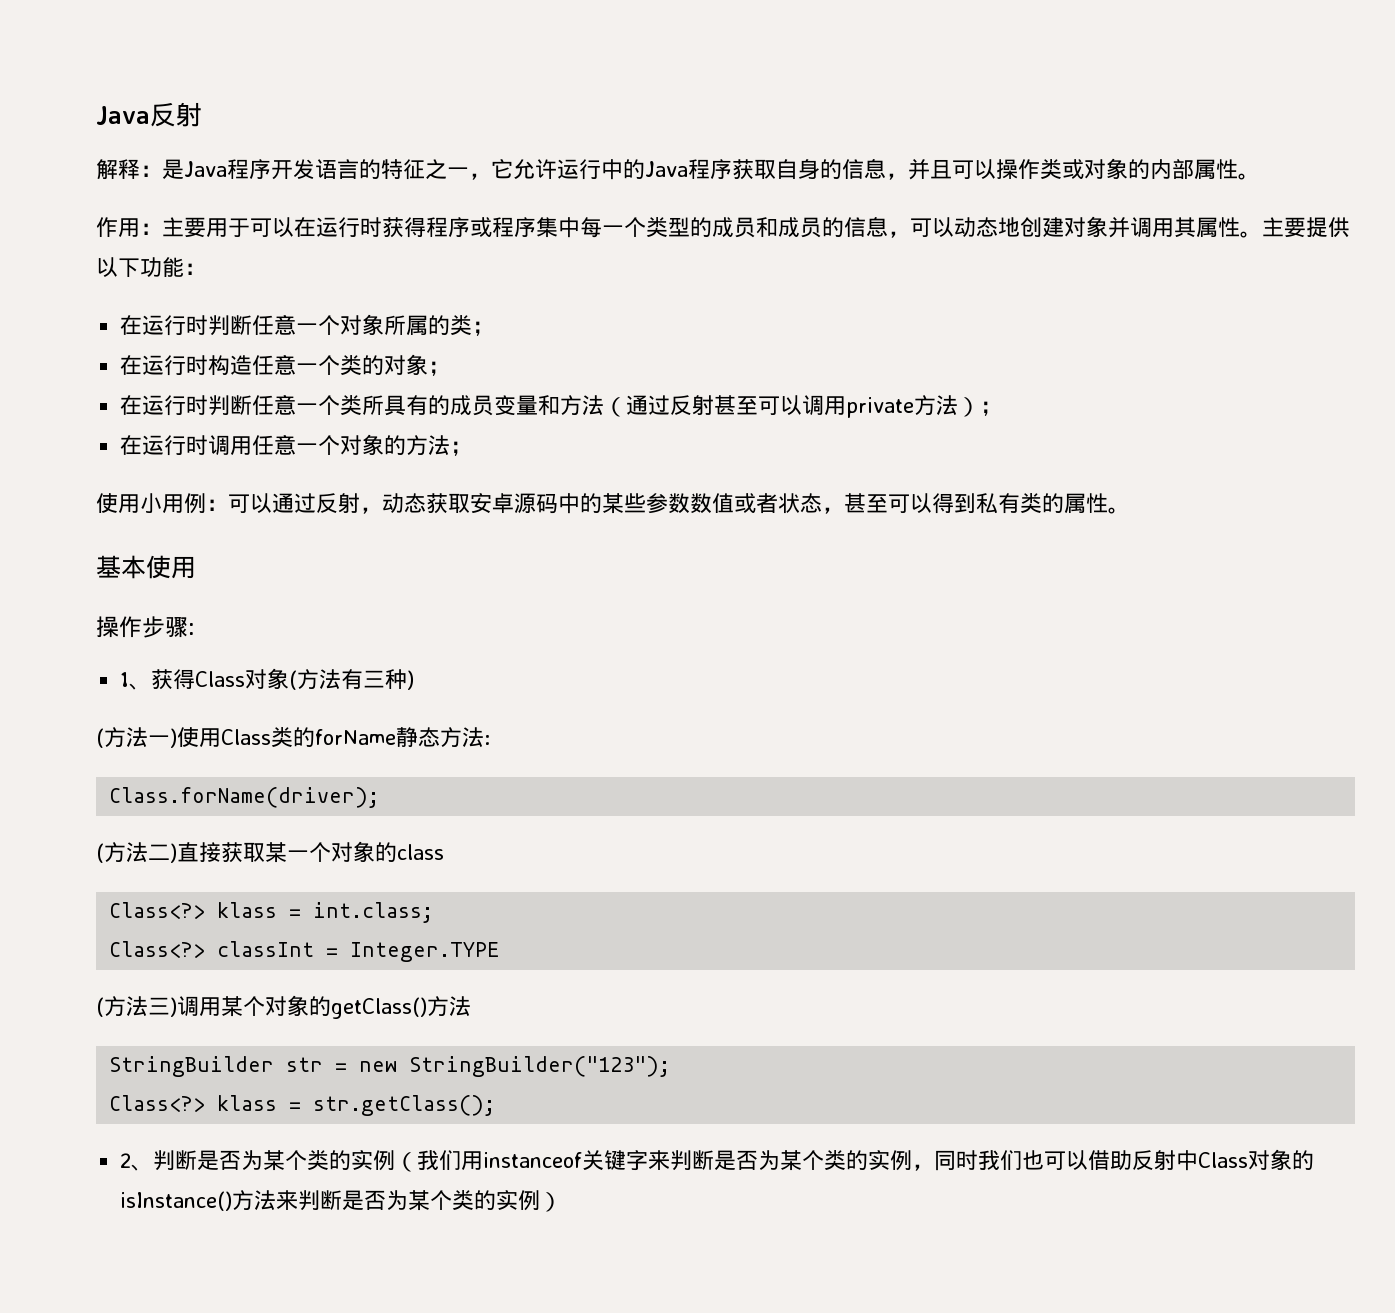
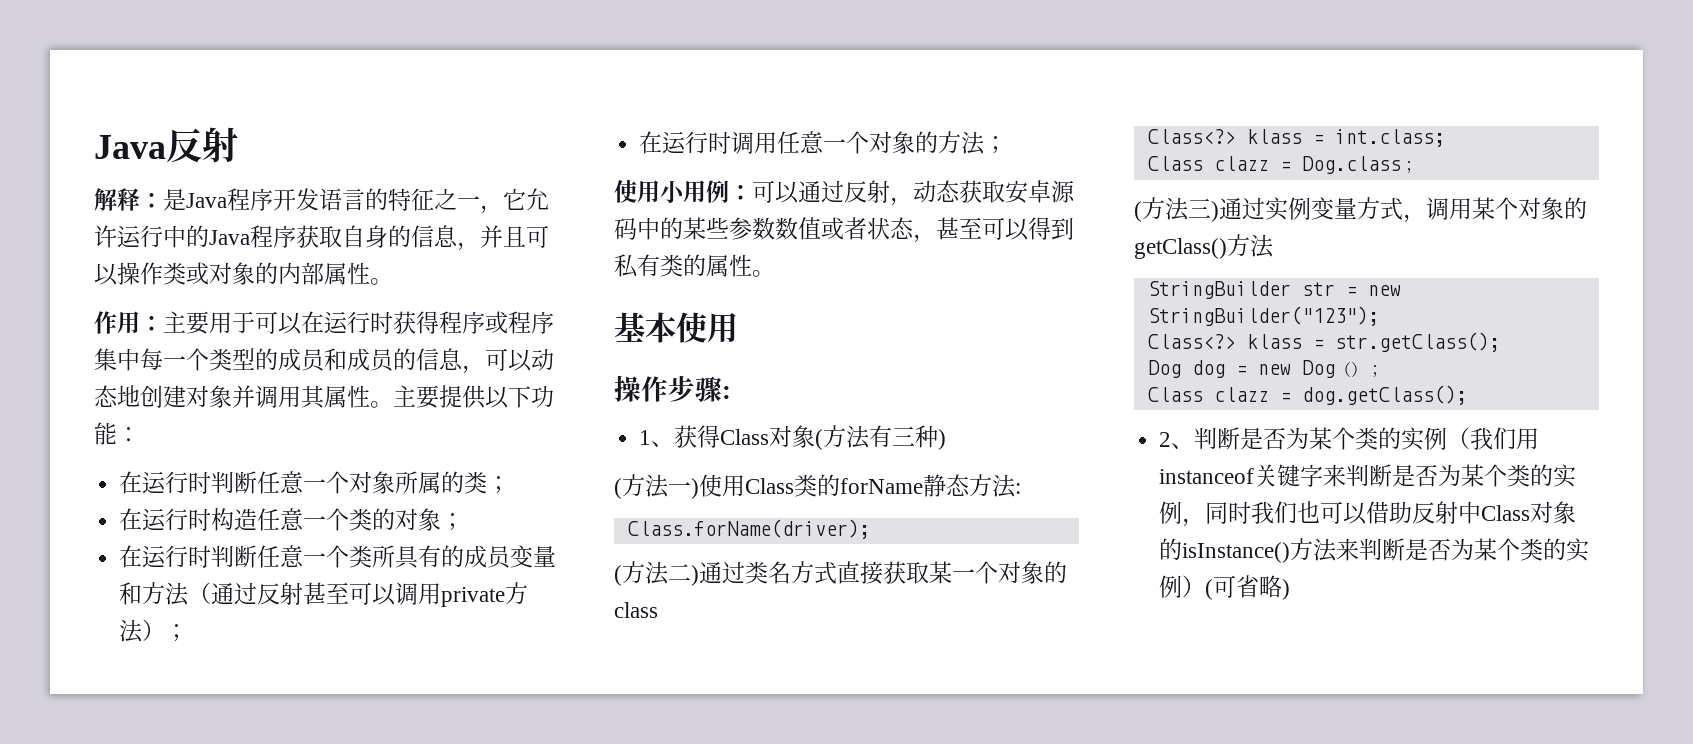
- (方法二)直接获取某一个对象的class
+ (方法二)通过类名方式直接获取某一个对象的class
- Class<?> classInt = Integer.TYPE
+ Class clazz = Dog.class；
- (方法三)调用某个对象的getClass()方法
+ (方法三)通过实例变量方式，调用某个对象的getClass()方法
+ Dog dog = new Dog（）；
+ Class clazz = dog.getClass();
- 2、判断是否为某个类的实例（我们用instanceof关键字来判断是否为某个类的实例，同时我们也可以借助反射中Class对象的isInstance()方法来判断是否为某个类的实例）
+ 2、判断是否为某个类的实例（我们用instanceof关键字来判断是否为某个类的实例，同时我们也可以借助反射中Class对象的isInstance()方法来判断是否为某个类的实例）(可省略)

